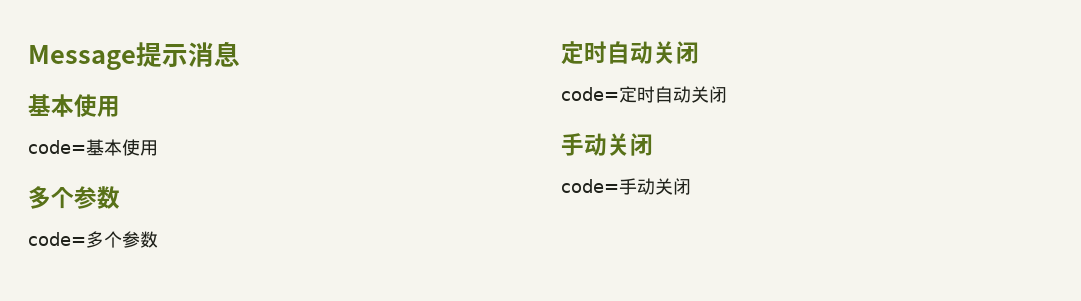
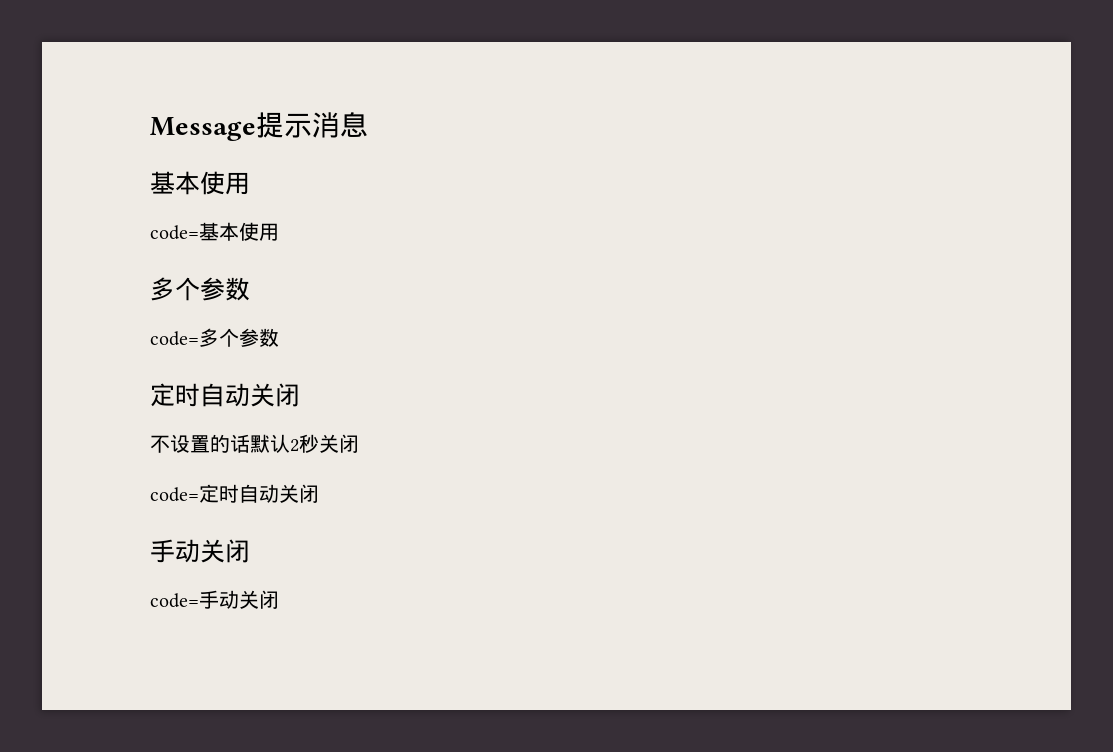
+ 不设置的话默认2秒关闭

